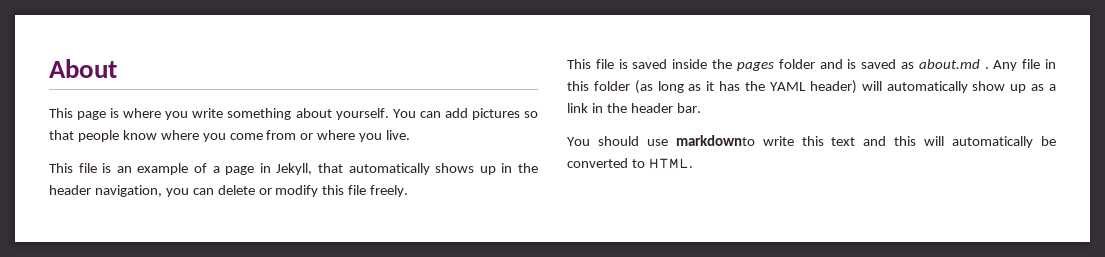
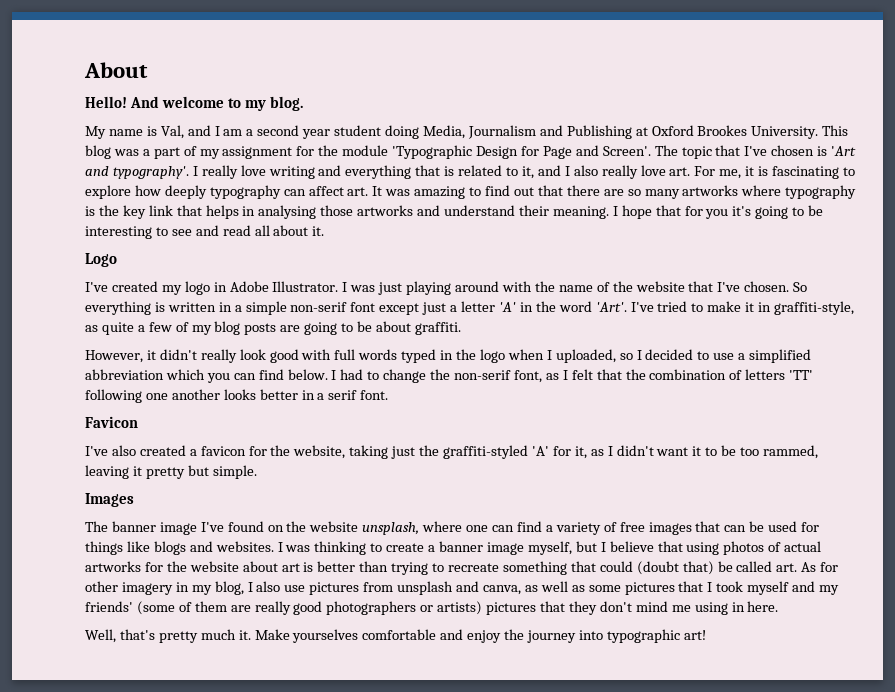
- This page is where you write something about yourself. You can add pictures so that people know where you come from or where you live.
- This file is an example of a page in Jekyll, that automatically shows up in the header navigation, you can delete or modify this file freely.
- This file is saved inside the pages folder and is saved as about.md . Any file in this folder (as long as it has the YAML header) will automatically show up as a link in the header bar.
- You should use markdownto write this text and this will automatically be converted to HTML.
+ Hello! And welcome to my blog.
+ My name is Val, and I am a second year student doing Media, Journalism and Publishing at Oxford Brookes University. This blog was a part of my assignment for the module 'Typographic Design for Page and Screen'. The topic that I've chosen is 'Art and typography'. I really love writing and everything that is related to it, and I also really love art. For me, it is fascinating to explore how deeply typography can affect art. It was amazing to find out that there are so many artworks where typography is the key link that helps in analysing those artworks and understand their meaning. I hope that for you it's going to be interesting to see and read all about it.
+ Logo
+ I've created my logo in Adobe Illustrator. I was just playing around with the name of the website that I've chosen. So everything is written in a simple non-serif font except just a letter 'A' in the word 'Art'. I've tried to make it in graffiti-style, as quite a few of my blog posts are going to be about graffiti.
+ However, it didn't really look good with full words typed in the logo when I uploaded, so I decided to use a simplified abbreviation which you can find below. I had to change the non-serif font, as I felt that the combination of letters 'TT' following one another looks better in a serif font.
+ Favicon
+ I've also created a favicon for the website, taking just the graffiti-styled 'A' for it, as I didn't want it to be too rammed, leaving it pretty but simple.
+ Images
+ The banner image I've found on the website unsplash, where one can find a variety of free images that can be used for things like blogs and websites. I was thinking to create a banner image myself, but I believe that using photos of actual artworks for the website about art is better than trying to recreate something that could (doubt that) be called art. As for other imagery in my blog, I also use pictures from unsplash and canva, as well as some pictures that I took myself and my friends' (some of them are really good photographers or artists) pictures that they don't mind me using in here.
+ Well, that's pretty much it. Make yourselves comfortable and enjoy the journey into typographic art!

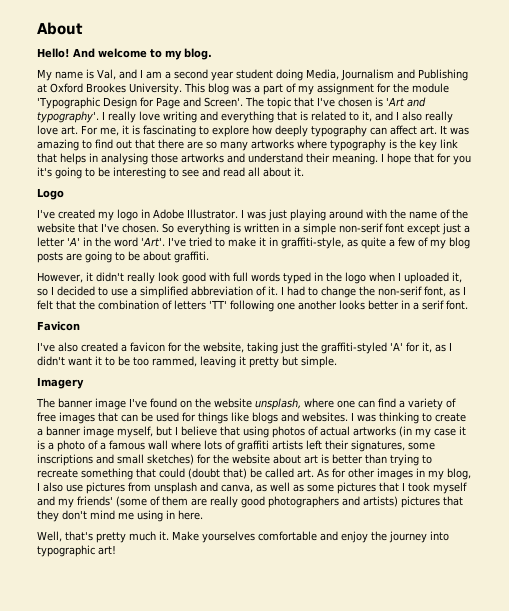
- However, it didn't really look good with full words typed in the logo when I uploaded, so I decided to use a simplified abbreviation which you can find below.
+ However, it didn't really look good with full words typed in the logo when I uploaded it, so I decided to use a simplified abbreviation of it.
- Images
+ Imagery
- I was thinking to create a banner image myself, but I believe that using photos of actual artworks for the website about art is better than trying to recreate something that could (doubt that) be called art. As for other imagery in my blog, I also use pictures from unsplash and canva, as well as some pictures that I took myself and my friends' (some of them are really good photographers or artists) pictures that they don't mind me using in here.
+ I was thinking to create a banner image myself, but I believe that using photos of actual artworks (in my case it is a photo of a famous wall where lots of graffiti artists left their signatures, some inscriptions and small sketches) for the website about art is better than trying to recreate something that could (doubt that) be called art. As for other images in my blog, I also use pictures from unsplash and canva, as well as some pictures that I took myself and my friends' (some of them are really good photographers and artists) pictures that they don't mind me using in here.

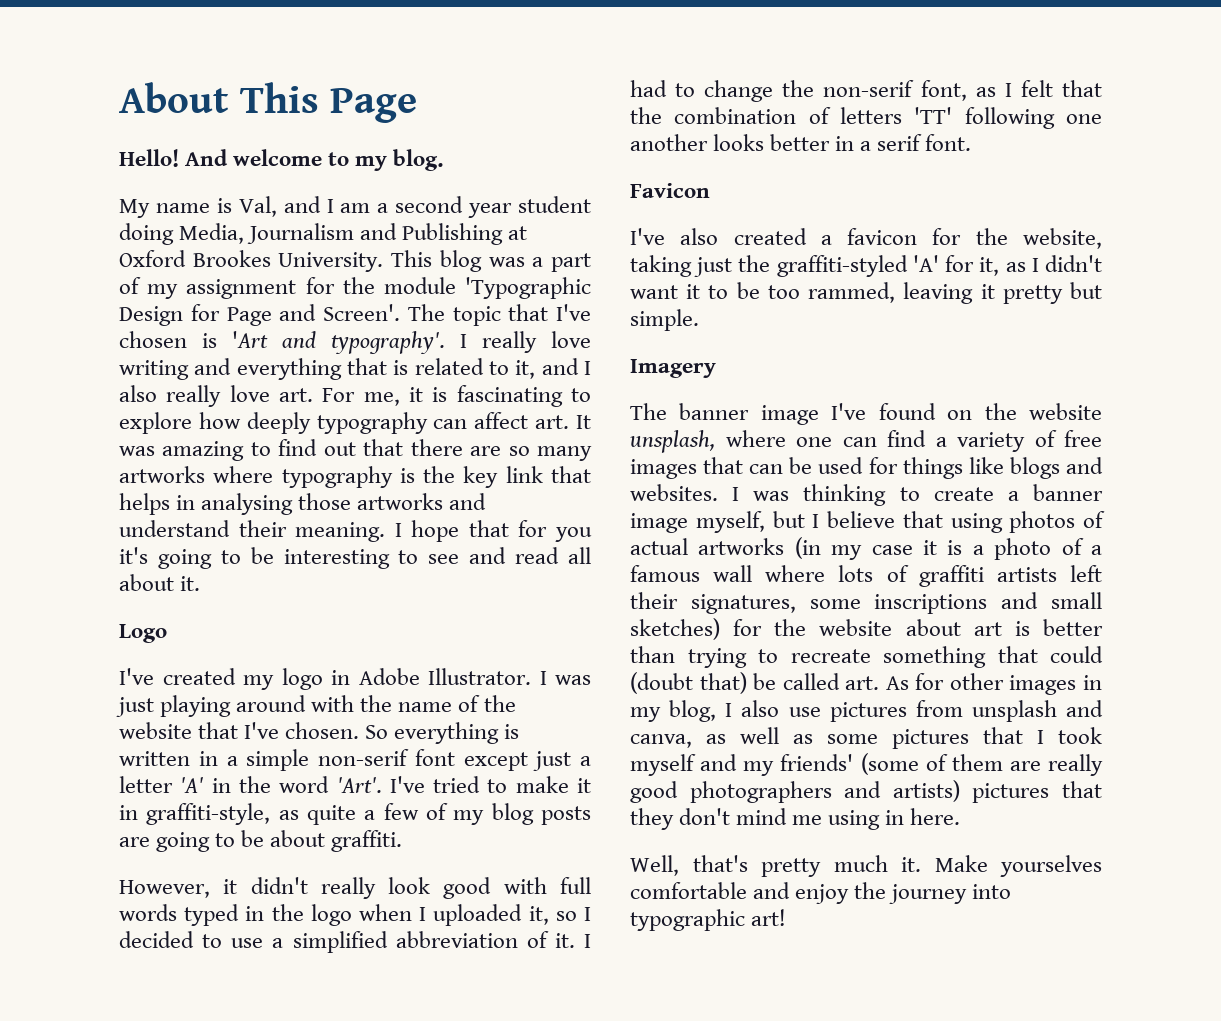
- About
+ About This Page

